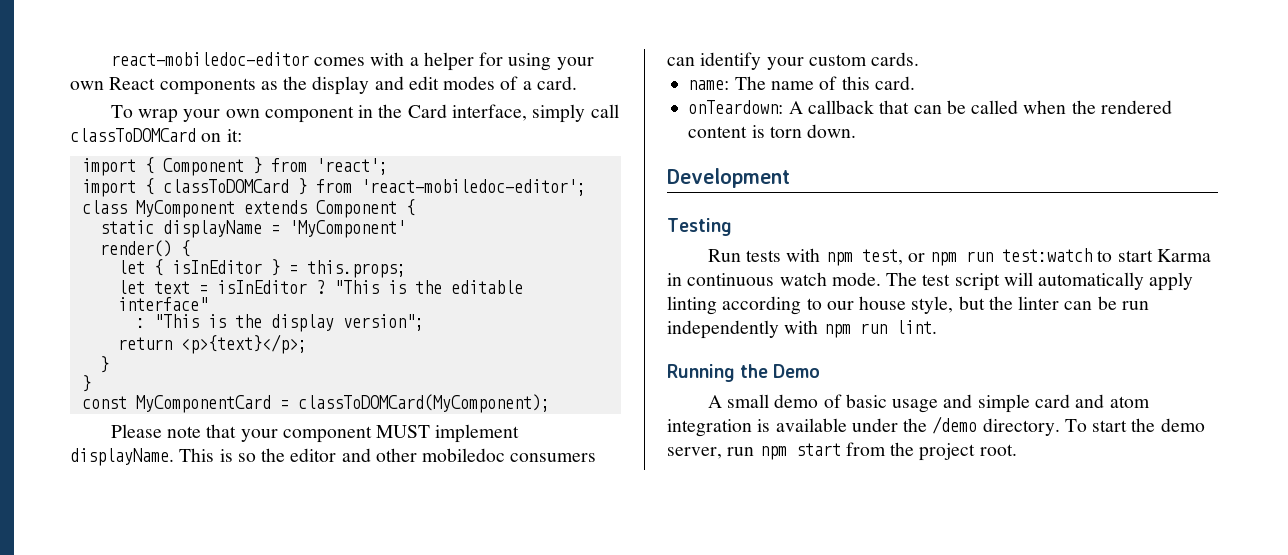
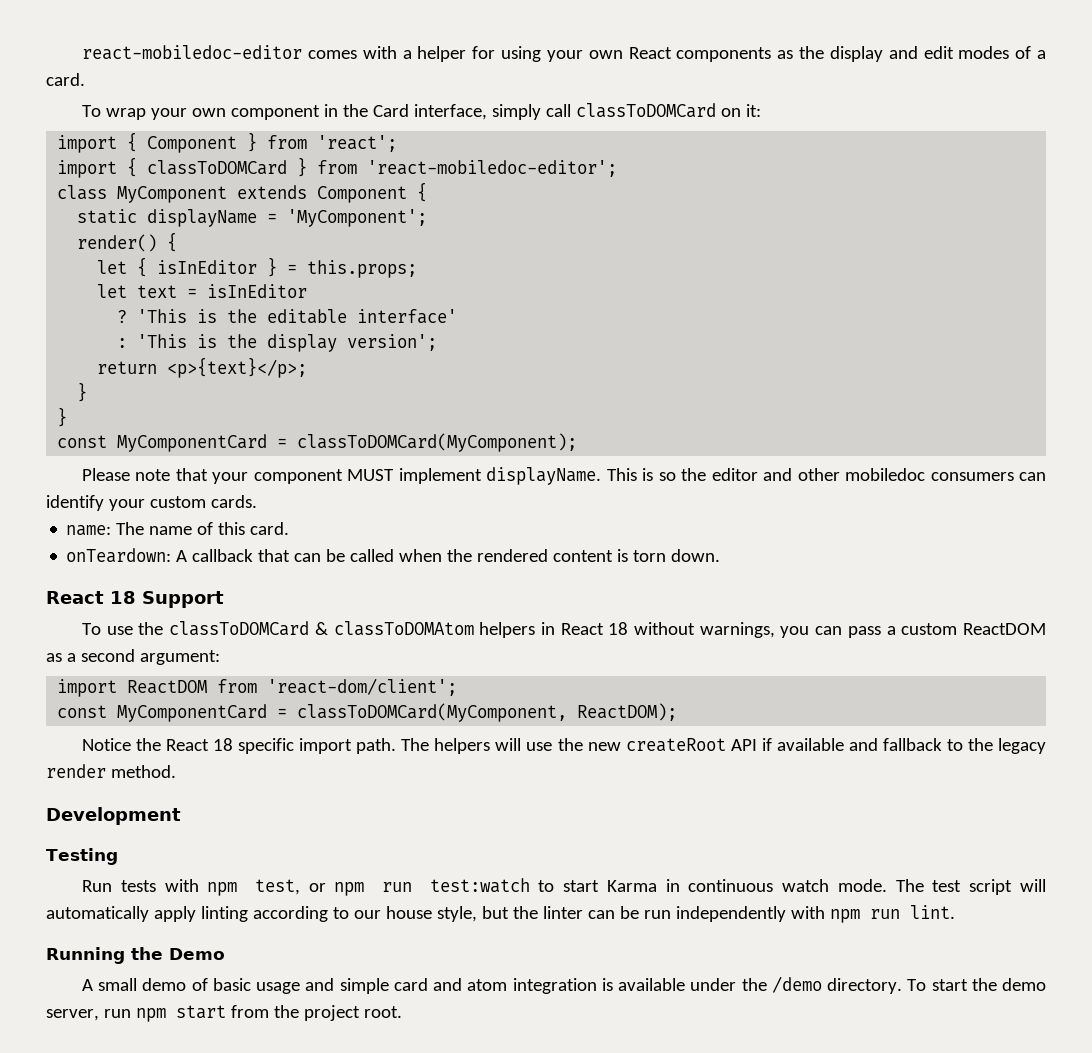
- static displayName = 'MyComponent'
+ static displayName = 'MyComponent';
- let text = isInEditor ? "This is the editable interface"
+ let text = isInEditor
+ ? 'This is the editable interface'
- : "This is the display version";
+ : 'This is the display version';
+ React 18 Support
+ To use the classToDOMCard & classToDOMAtom helpers in React 18 without warnings, you can pass a custom ReactDOM as a second argument:
+ import ReactDOM from 'react-dom/client';
+ const MyComponentCard = classToDOMCard(MyComponent, ReactDOM);
+ Notice the React 18 specific import path. The helpers will use the new createRoot API if available and fallback to the legacy render method.

